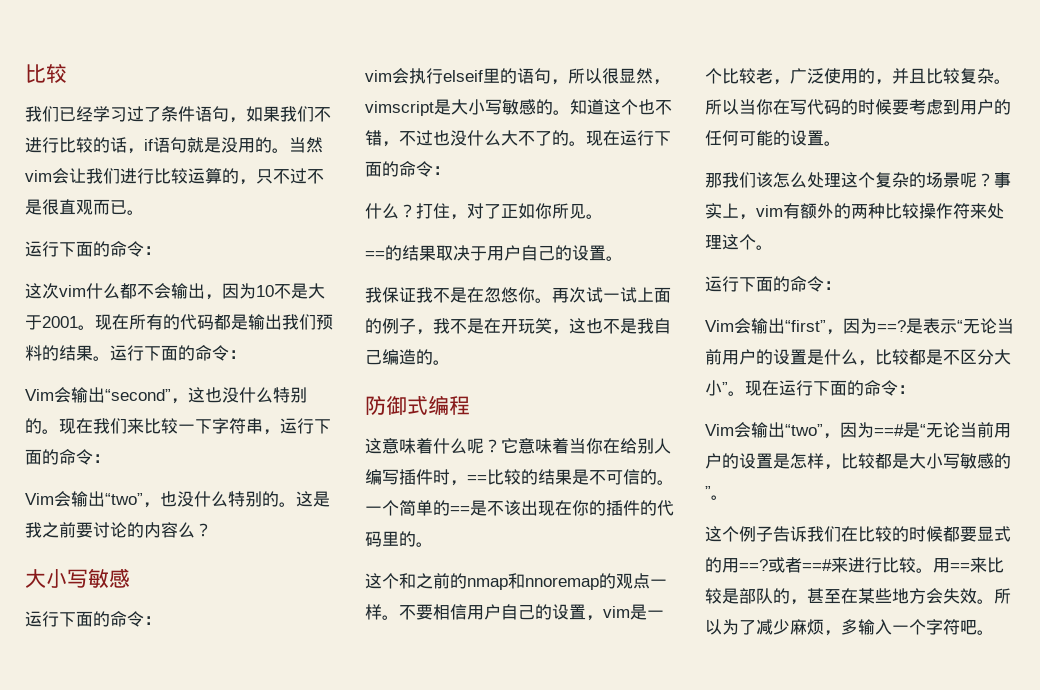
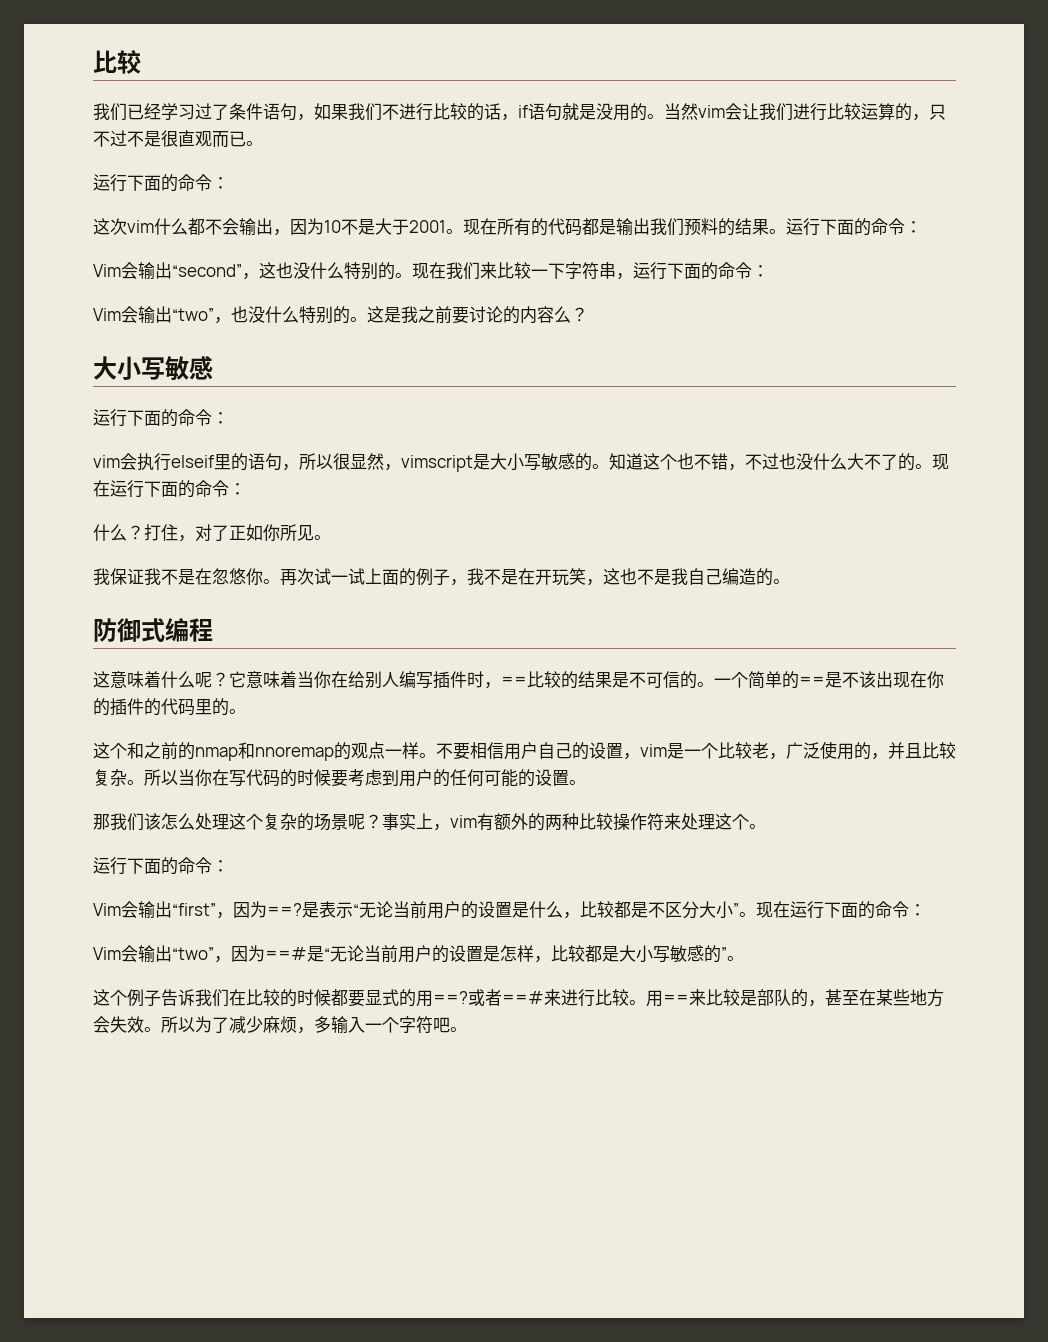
- ==的结果取决于用户自己的设置。

